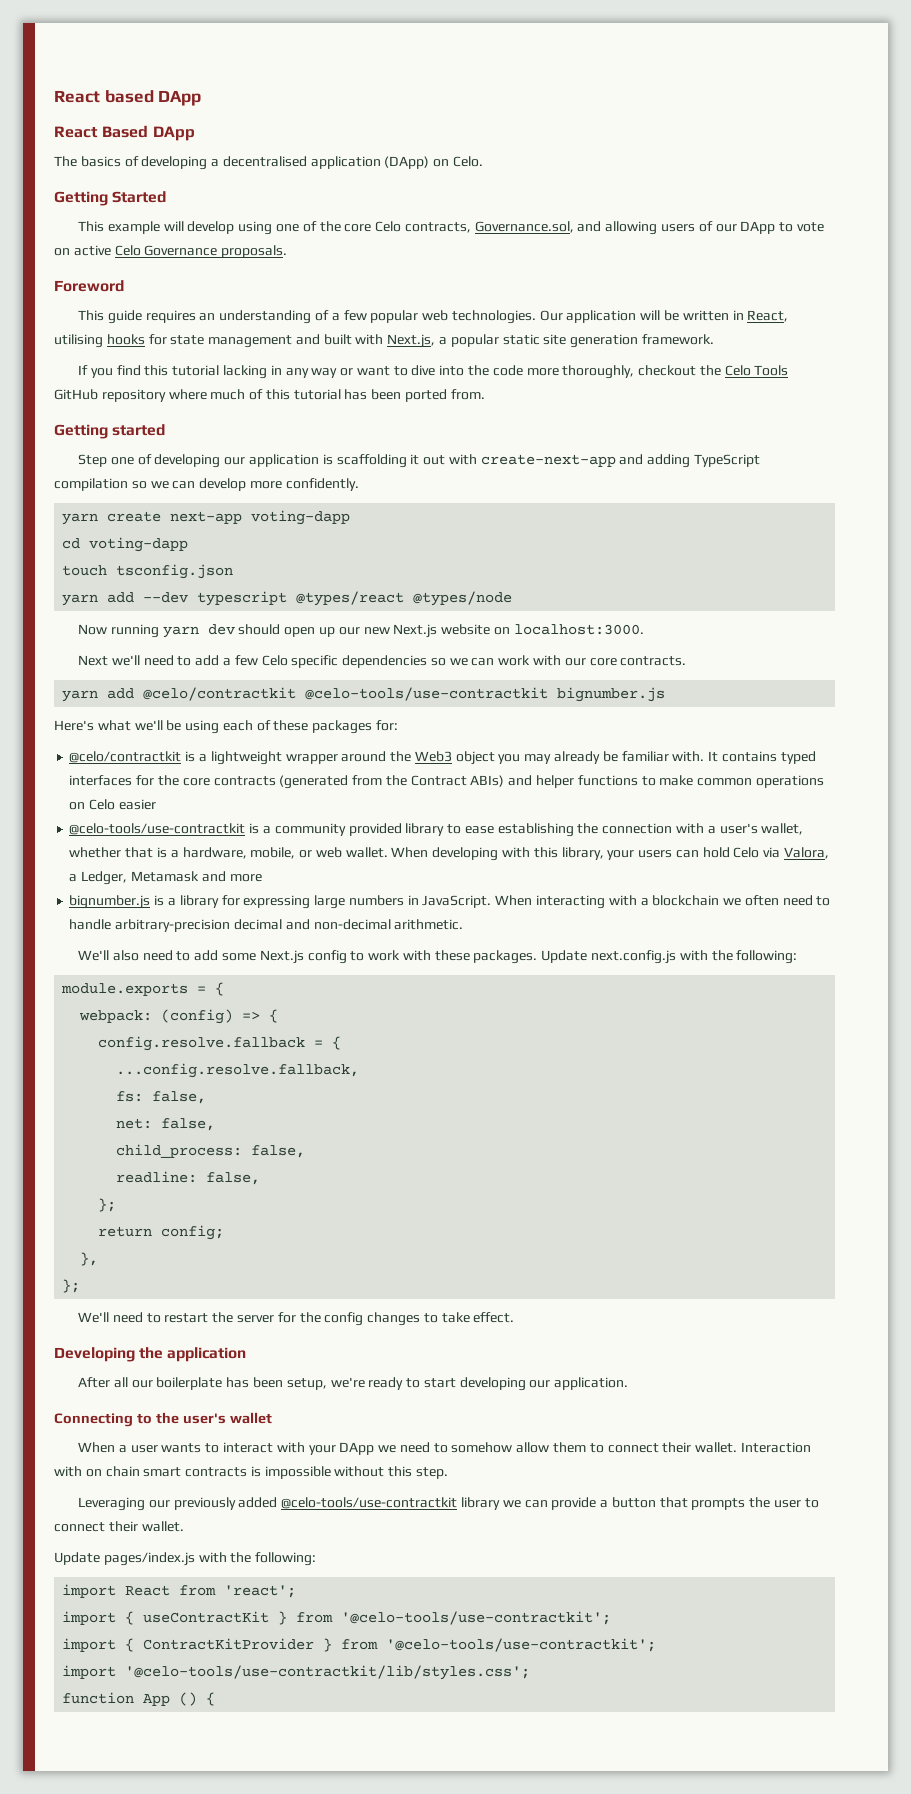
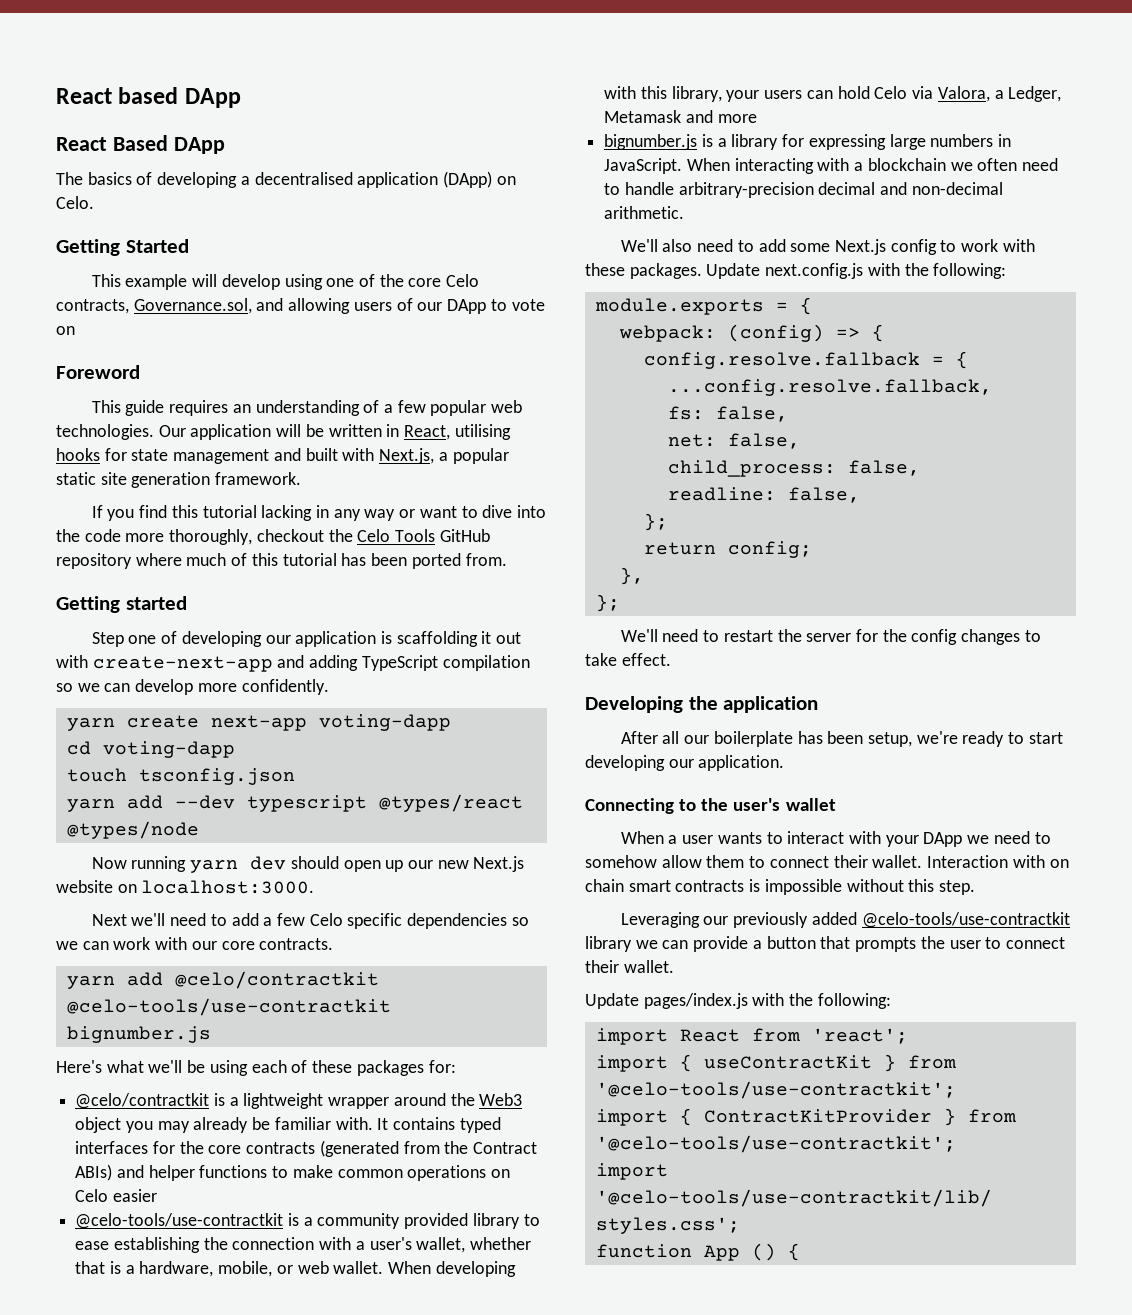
- This example will develop using one of the core Celo contracts, Governance.sol, and allowing users of our DApp to vote on active Celo Governance proposals.
+ This example will develop using one of the core Celo contracts, Governance.sol, and allowing users of our DApp to vote on

